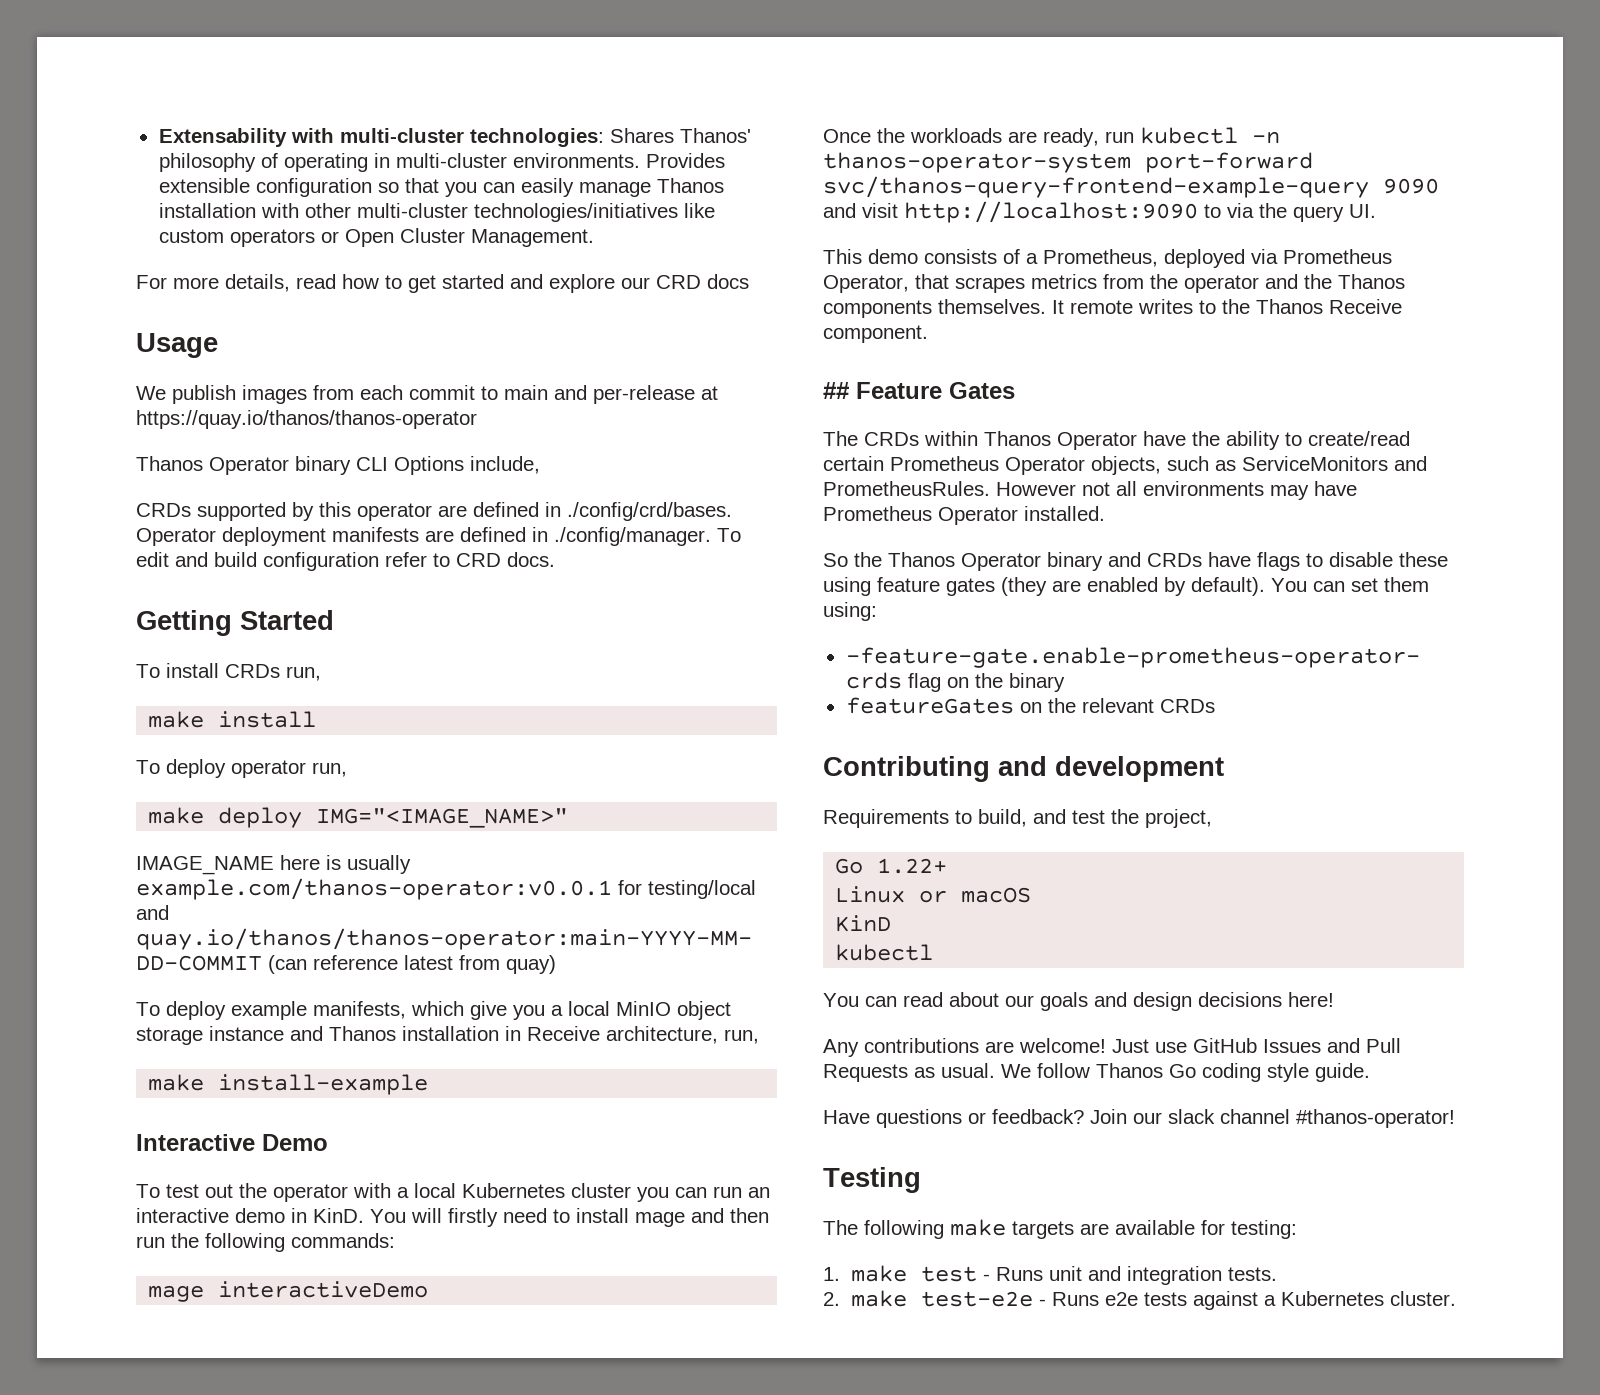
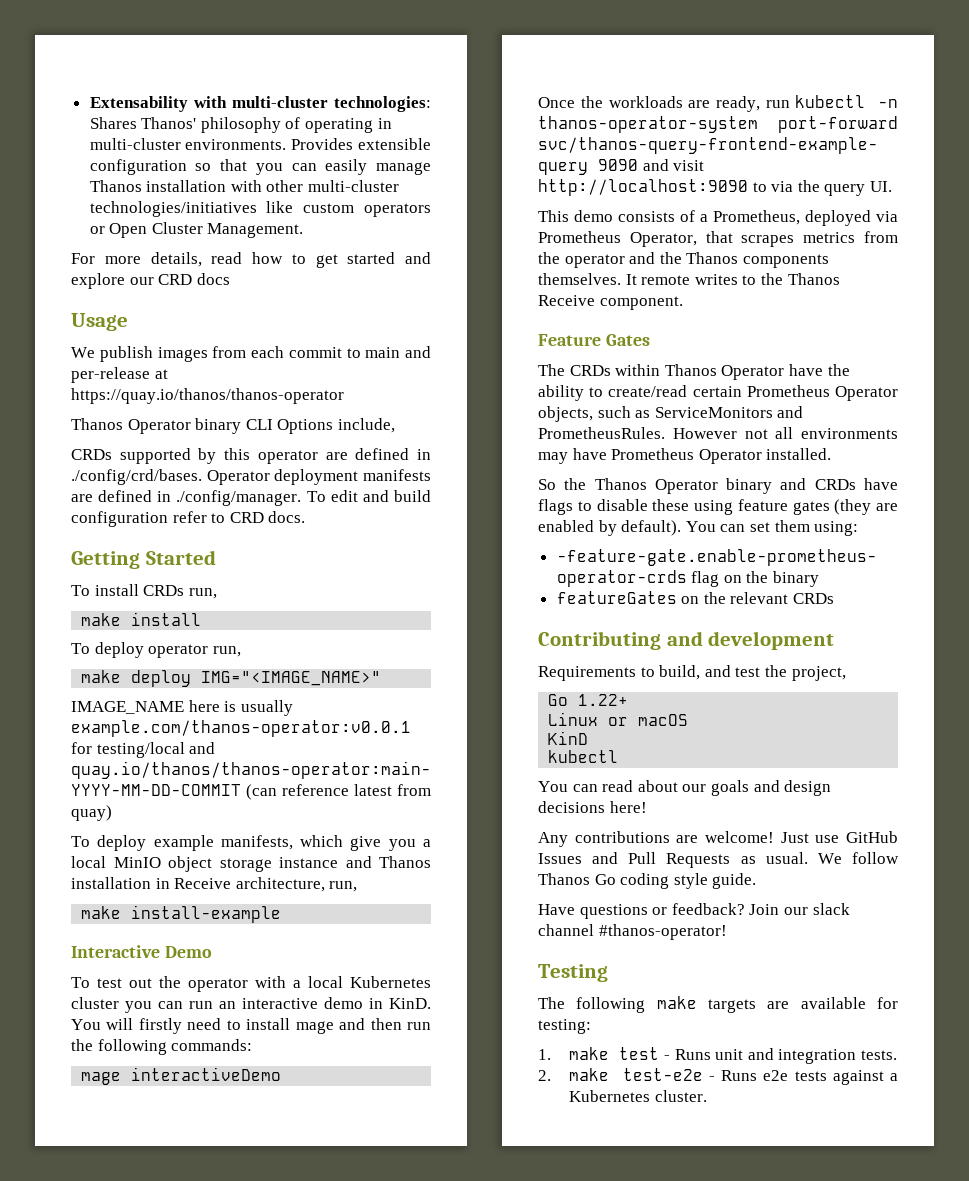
- ## Feature Gates
+ Feature Gates

